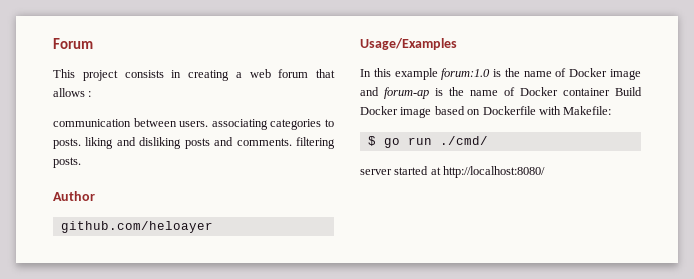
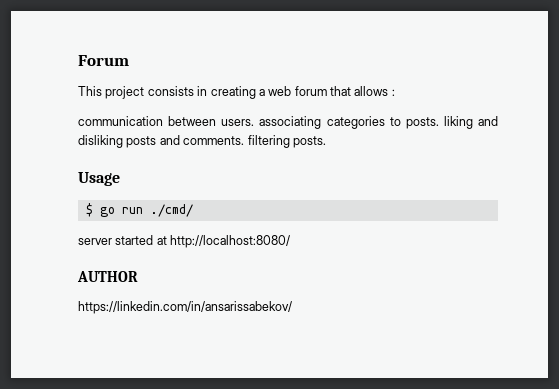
- Author
- github.com/heloayer
- Usage/Examples
- In this example forum:1.0 is the name of Docker image and forum-ap is the name of Docker container Build Docker image based on Dockerfile with Makefile:
+ Usage
+ AUTHOR
+ https://linkedin.com/in/ansarissabekov/

